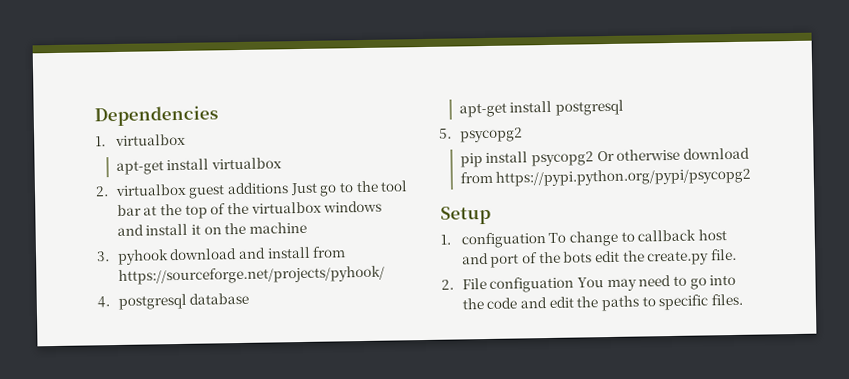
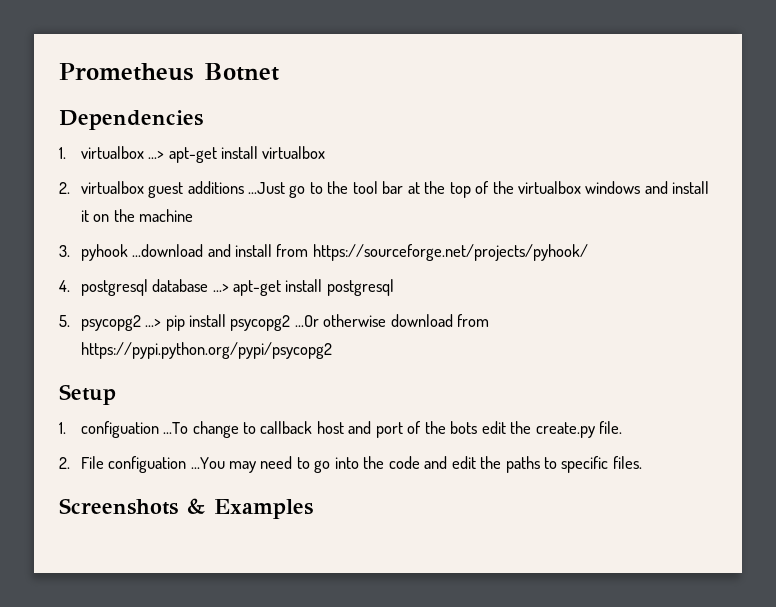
+ Prometheus Botnet
- 1. virtualbox
- apt-get install virtualbox
+ 1. virtualbox ...> apt-get install virtualbox
- 2. virtualbox guest additions Just go to the tool bar at the top of the virtualbox windows and install it on the machine
+ 2. virtualbox guest additions ...Just go to the tool bar at the top of the virtualbox windows and install it on the machine
- 3. pyhook download and install from https://sourceforge.net/projects/pyhook/
+ 3. pyhook ...download and install from https://sourceforge.net/projects/pyhook/
- 4. postgresql database
- apt-get install postgresql
+ 4. postgresql database ...> apt-get install postgresql
- 5. psycopg2
- pip install psycopg2 Or otherwise download from https://pypi.python.org/pypi/psycopg2
+ 5. psycopg2 ...> pip install psycopg2 ...Or otherwise download from https://pypi.python.org/pypi/psycopg2
- 1. configuation To change to callback host and port of the bots edit the create.py file.
+ 1. configuation ...To change to callback host and port of the bots edit the create.py file.
- 2. File configuation You may need to go into the code and edit the paths to specific files.
+ 2. File configuation ...You may need to go into the code and edit the paths to specific files.
+ Screenshots & Examples

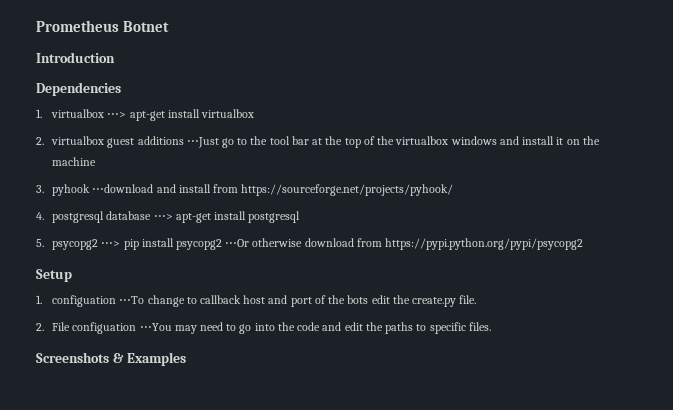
+ Introduction
- 1. virtualbox ...> apt-get install virtualbox
+ 1. virtualbox ⋅⋅⋅> apt-get install virtualbox
- 2. virtualbox guest additions ...Just go to the tool bar at the top of the virtualbox windows and install it on the machine
+ 2. virtualbox guest additions ⋅⋅⋅Just go to the tool bar at the top of the virtualbox windows and install it on the machine
- 3. pyhook ...download and install from https://sourceforge.net/projects/pyhook/
+ 3. pyhook ⋅⋅⋅download and install from https://sourceforge.net/projects/pyhook/
- 4. postgresql database ...> apt-get install postgresql
+ 4. postgresql database ⋅⋅⋅> apt-get install postgresql
- 5. psycopg2 ...> pip install psycopg2 ...Or otherwise download from https://pypi.python.org/pypi/psycopg2
+ 5. psycopg2 ⋅⋅⋅> pip install psycopg2 ⋅⋅⋅Or otherwise download from https://pypi.python.org/pypi/psycopg2
- 1. configuation ...To change to callback host and port of the bots edit the create.py file.
+ 1. configuation ⋅⋅⋅To change to callback host and port of the bots edit the create.py file.
- 2. File configuation ...You may need to go into the code and edit the paths to specific files.
+ 2. File configuation ⋅⋅⋅You may need to go into the code and edit the paths to specific files.

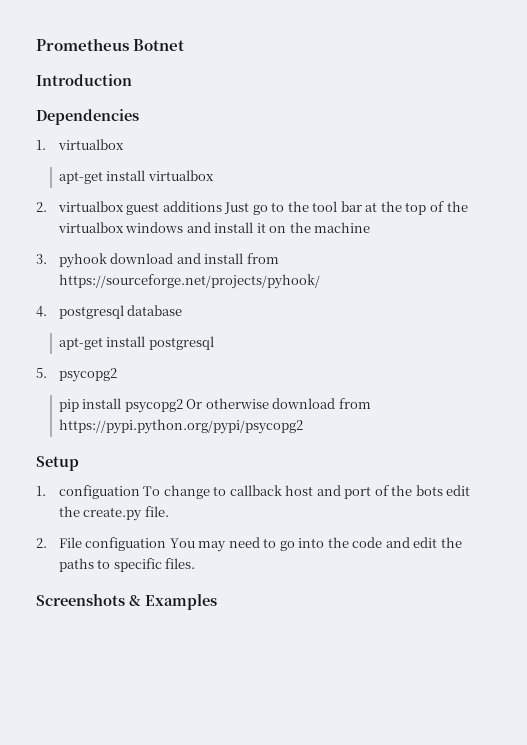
- 1. virtualbox ⋅⋅⋅> apt-get install virtualbox
+ 1. virtualbox
+ apt-get install virtualbox
- 2. virtualbox guest additions ⋅⋅⋅Just go to the tool bar at the top of the virtualbox windows and install it on the machine
+ 2. virtualbox guest additions Just go to the tool bar at the top of the virtualbox windows and install it on the machine
- 3. pyhook ⋅⋅⋅download and install from https://sourceforge.net/projects/pyhook/
+ 3. pyhook download and install from https://sourceforge.net/projects/pyhook/
- 4. postgresql database ⋅⋅⋅> apt-get install postgresql
+ 4. postgresql database
+ apt-get install postgresql
- 5. psycopg2 ⋅⋅⋅> pip install psycopg2 ⋅⋅⋅Or otherwise download from https://pypi.python.org/pypi/psycopg2
+ 5. psycopg2
+ pip install psycopg2 Or otherwise download from https://pypi.python.org/pypi/psycopg2
- 1. configuation ⋅⋅⋅To change to callback host and port of the bots edit the create.py file.
+ 1. configuation To change to callback host and port of the bots edit the create.py file.
- 2. File configuation ⋅⋅⋅You may need to go into the code and edit the paths to specific files.
+ 2. File configuation You may need to go into the code and edit the paths to specific files.

